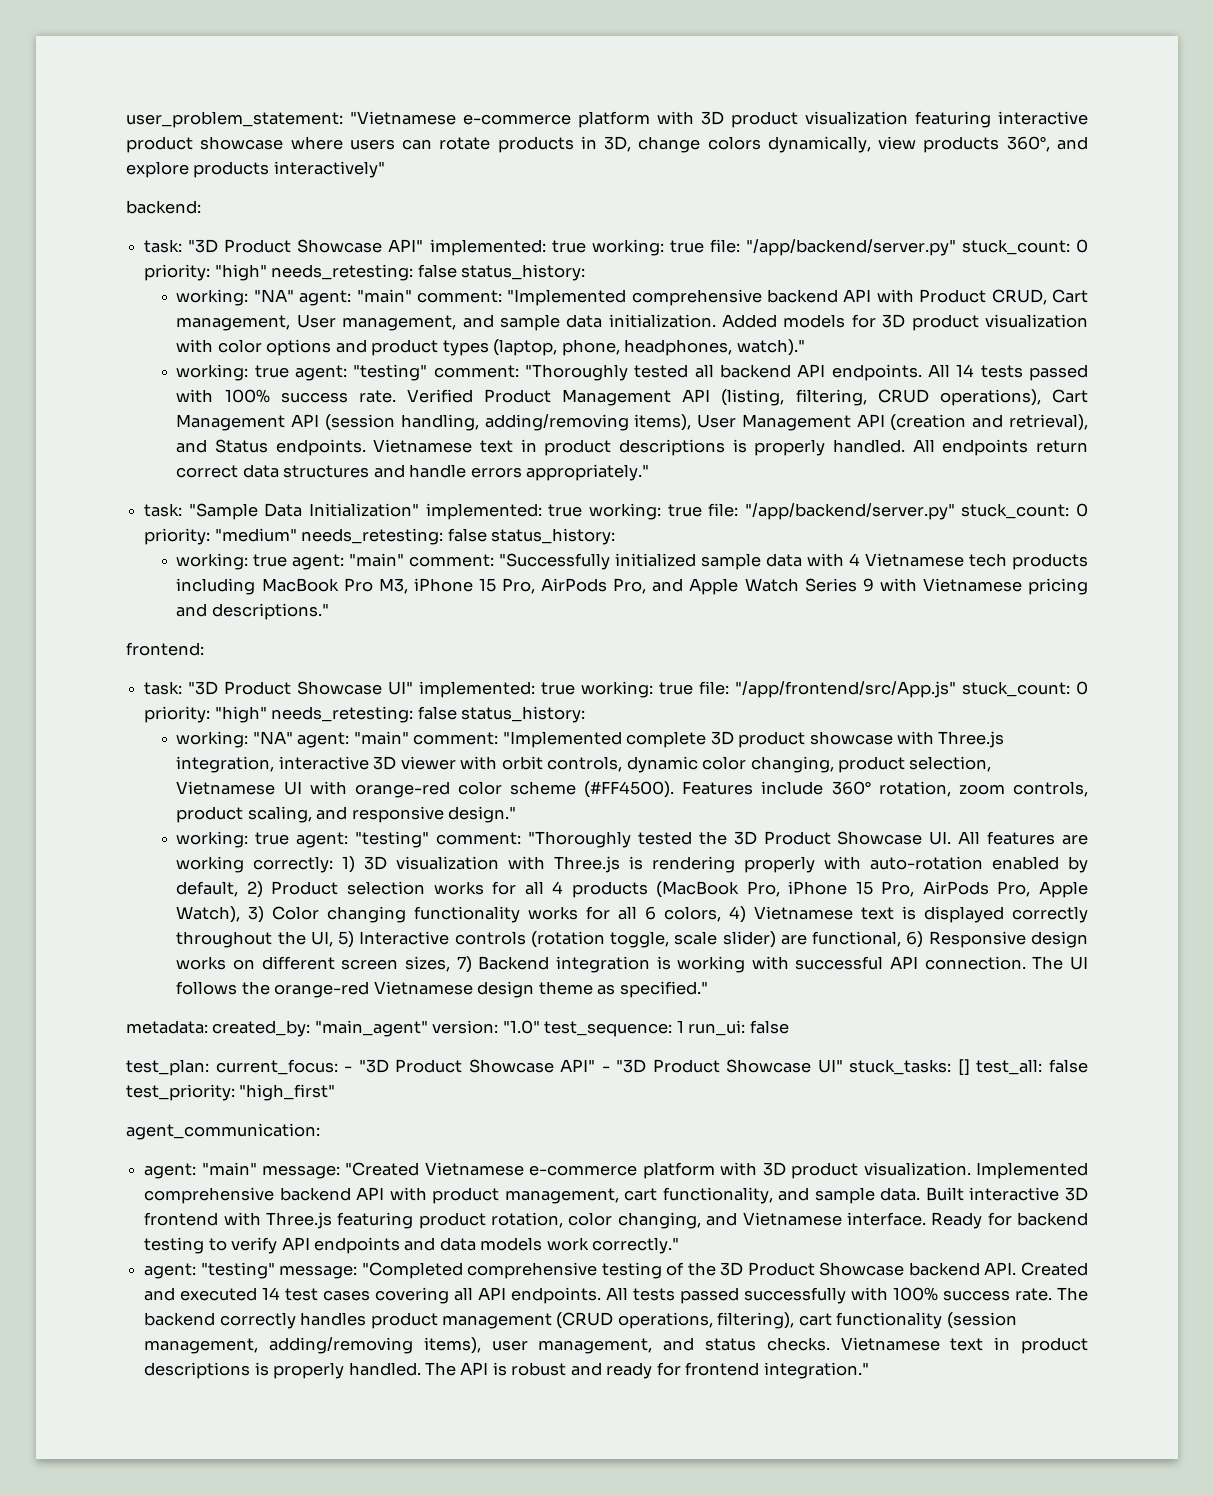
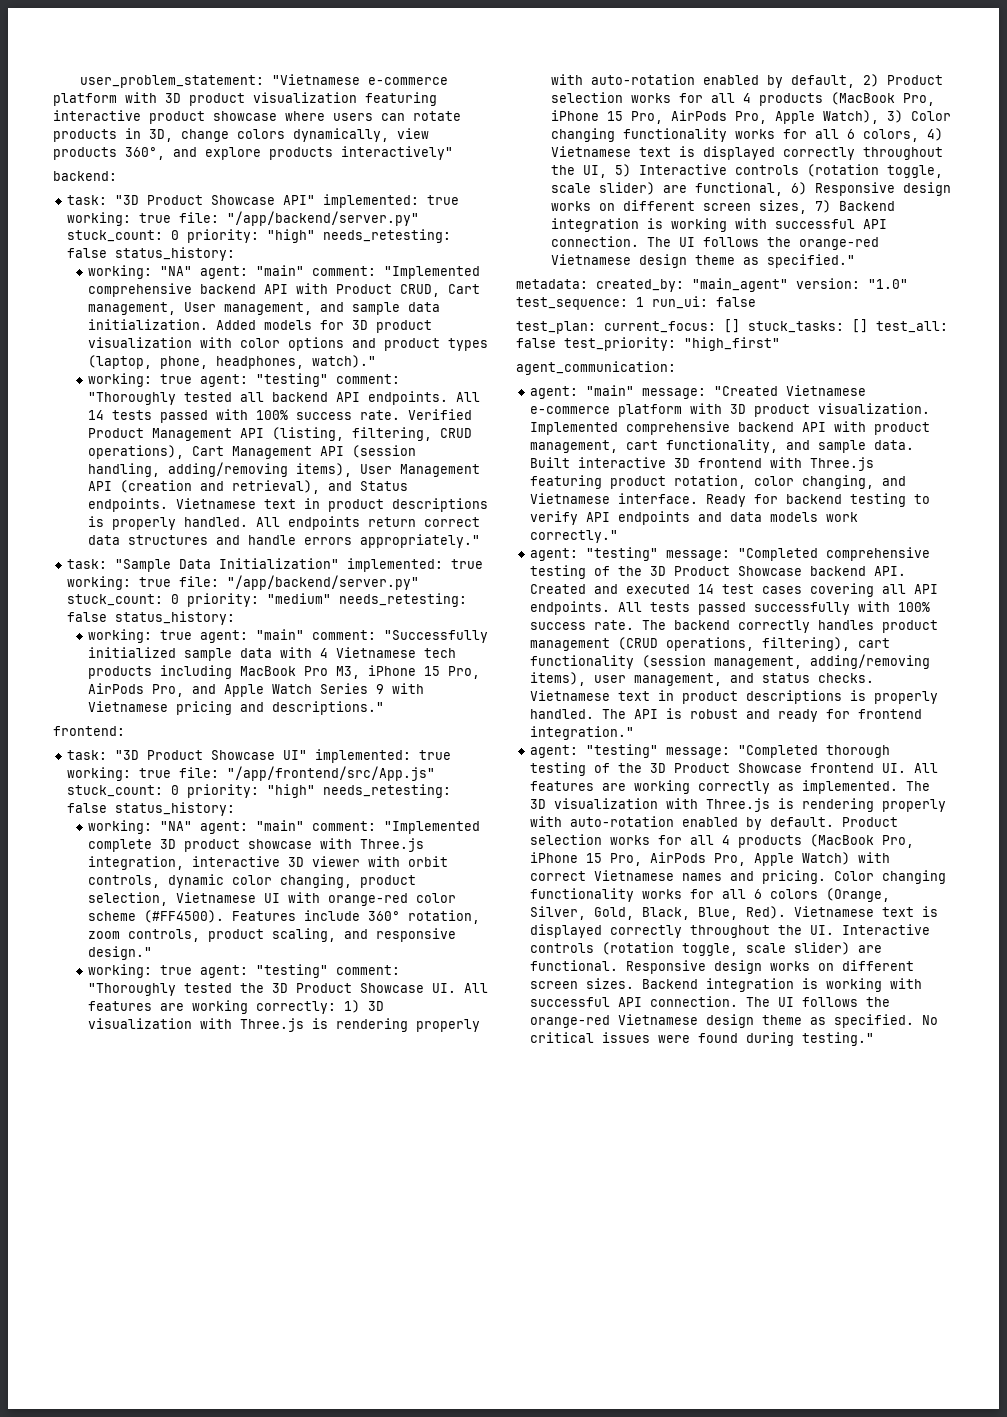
- test_plan: current_focus: - "3D Product Showcase API" - "3D Product Showcase UI" stuck_tasks: [] test_all: false test_priority: "high_first"
+ test_plan: current_focus: [] stuck_tasks: [] test_all: false test_priority: "high_first"
+ agent: "testing" message: "Completed thorough testing of the 3D Product Showcase frontend UI. All features are working correctly as implemented. The 3D visualization with Three.js is rendering properly with auto-rotation enabled by default. Product selection works for all 4 products (MacBook Pro, iPhone 15 Pro, AirPods Pro, Apple Watch) with correct Vietnamese names and pricing. Color changing functionality works for all 6 colors (Orange, Silver, Gold, Black, Blue, Red). Vietnamese text is displayed correctly throughout the UI. Interactive controls (rotation toggle, scale slider) are functional. Responsive design works on different screen sizes. Backend integration is working with successful API connection. The UI follows the orange-red Vietnamese design theme as specified. No critical issues were found during testing."

